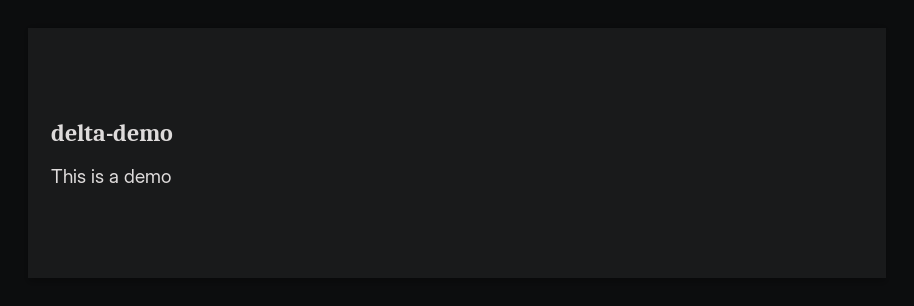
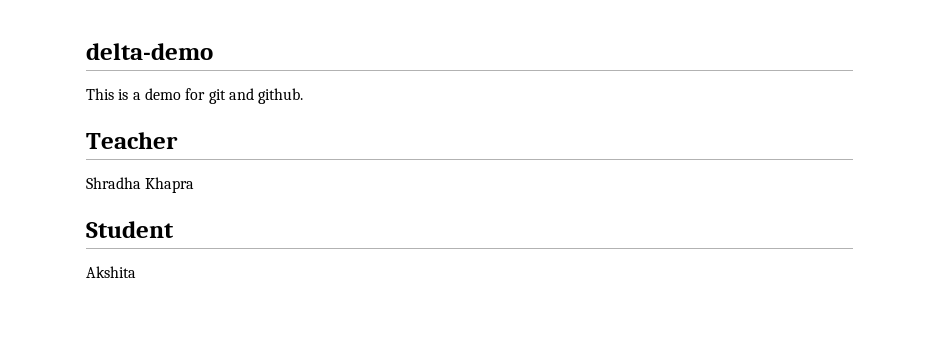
- This is a demo
+ This is a demo for git and github.
+ Teacher
+ Shradha Khapra
+ Student
+ Akshita

